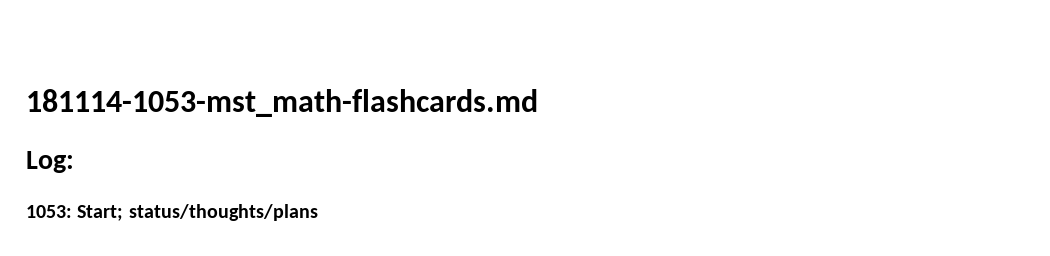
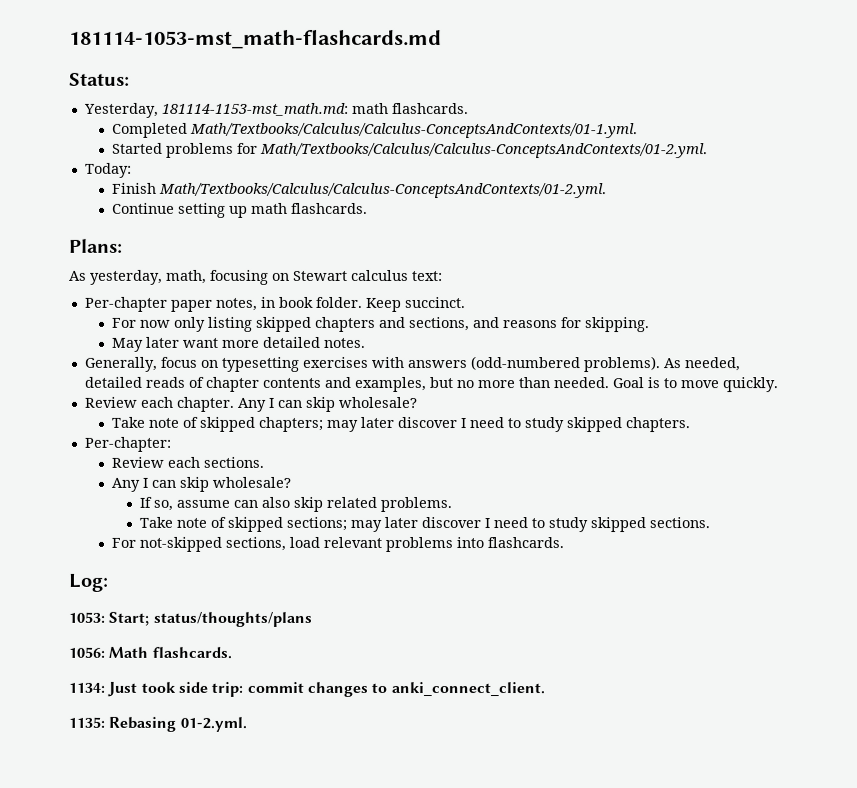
+ Status:
+ Yesterday, 181114-1153-mst_math.md: math flashcards.
+ Completed Math/Textbooks/Calculus/Calculus-ConceptsAndContexts/01-1.yml.
+ Started problems for Math/Textbooks/Calculus/Calculus-ConceptsAndContexts/01-2.yml.
+ Today:
+ Finish Math/Textbooks/Calculus/Calculus-ConceptsAndContexts/01-2.yml.
+ Continue setting up math flashcards.
+ Plans:
+ As yesterday, math, focusing on Stewart calculus text:
+ Per-chapter paper notes, in book folder. Keep succinct.
+ For now only listing skipped chapters and sections, and reasons for skipping.
+ May later want more detailed notes.
+ Generally, focus on typesetting exercises with answers (odd-numbered problems). As needed, detailed reads of chapter contents and examples, but no more than needed. Goal is to move quickly.
+ Review each chapter. Any I can skip wholesale?
+ Take note of skipped chapters; may later discover I need to study skipped chapters.
+ Per-chapter:
+ Review each sections.
+ Any I can skip wholesale?
+ If so, assume can also skip related problems.
+ Take note of skipped sections; may later discover I need to study skipped sections.
+ For not-skipped sections, load relevant problems into flashcards.
  Log:
  1053: Start; status/thoughts/plans
+ 1056: Math flashcards.
+ 1134: Just took side trip: commit changes to anki_connect_client.
+ 1135: Rebasing 01-2.yml.

